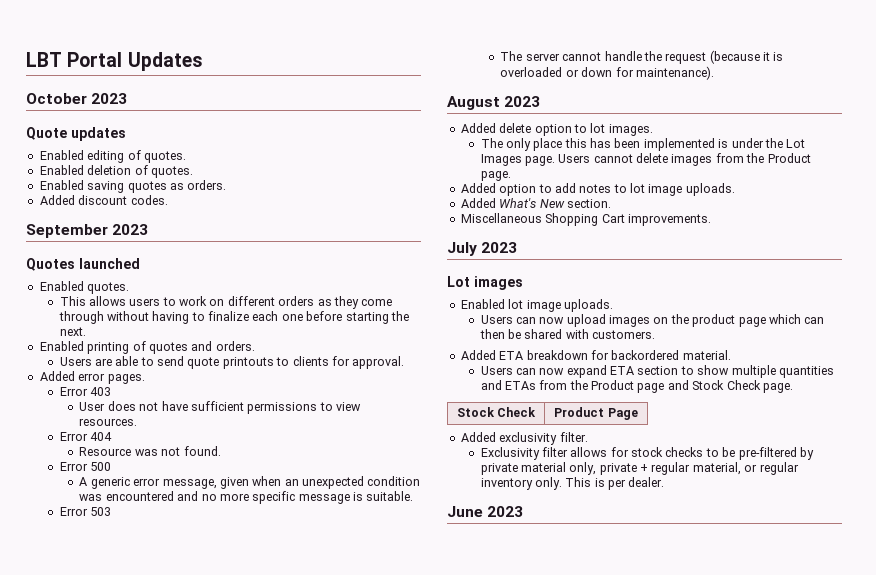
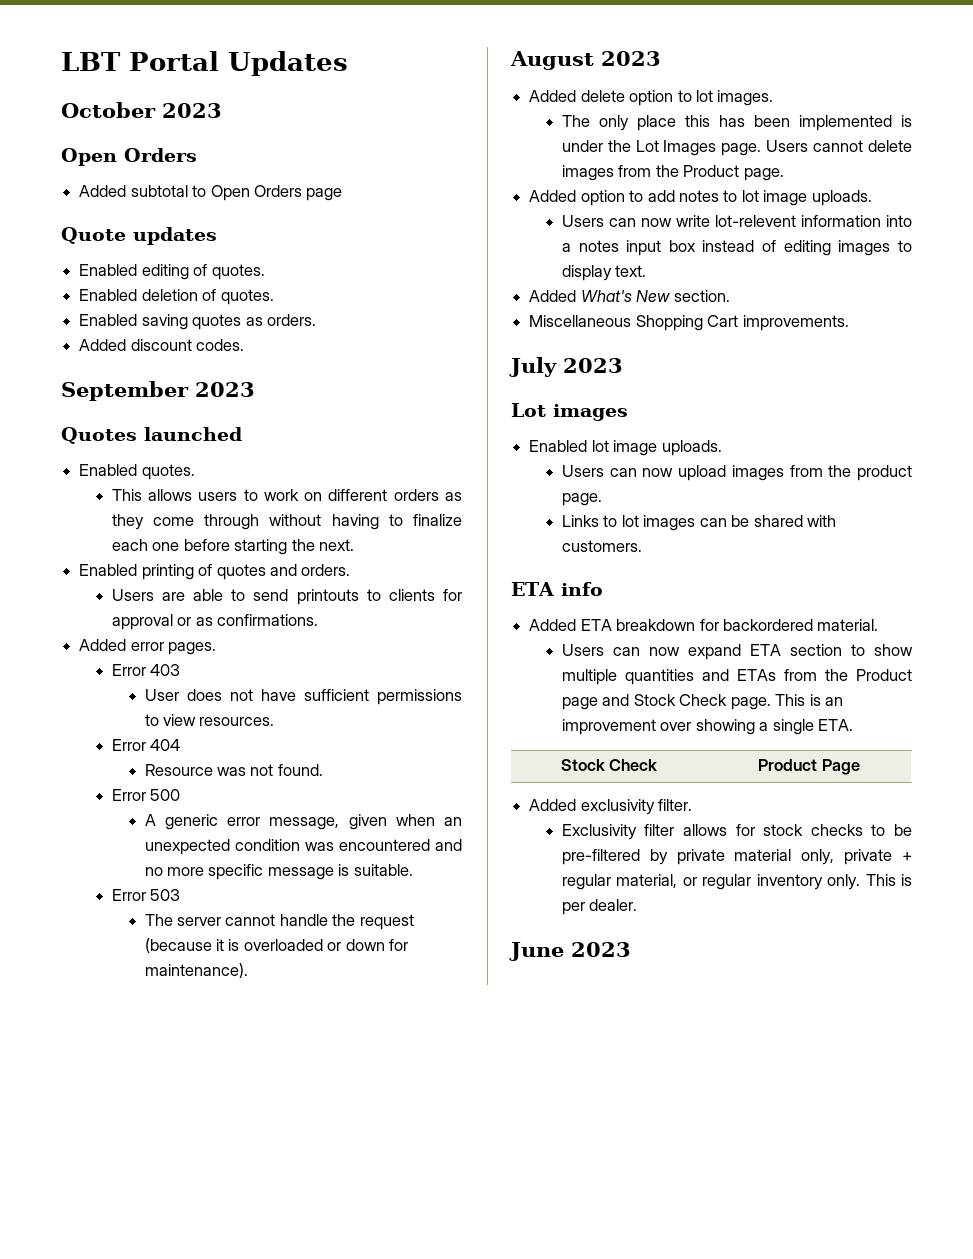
  October 2023
+ Open Orders
+ Added subtotal to Open Orders page
- Users are able to send quote printouts to clients for approval.
+ Users are able to send printouts to clients for approval or as confirmations.
+ Users can now write lot-relevent information into a notes input box instead of editing images to display text.
- Users can now upload images on the product page which can then be shared with customers.
+ Users can now upload images from the product page.
+ Links to lot images can be shared with customers.
+ ETA info
+ This is an improvement over showing a single ETA.

